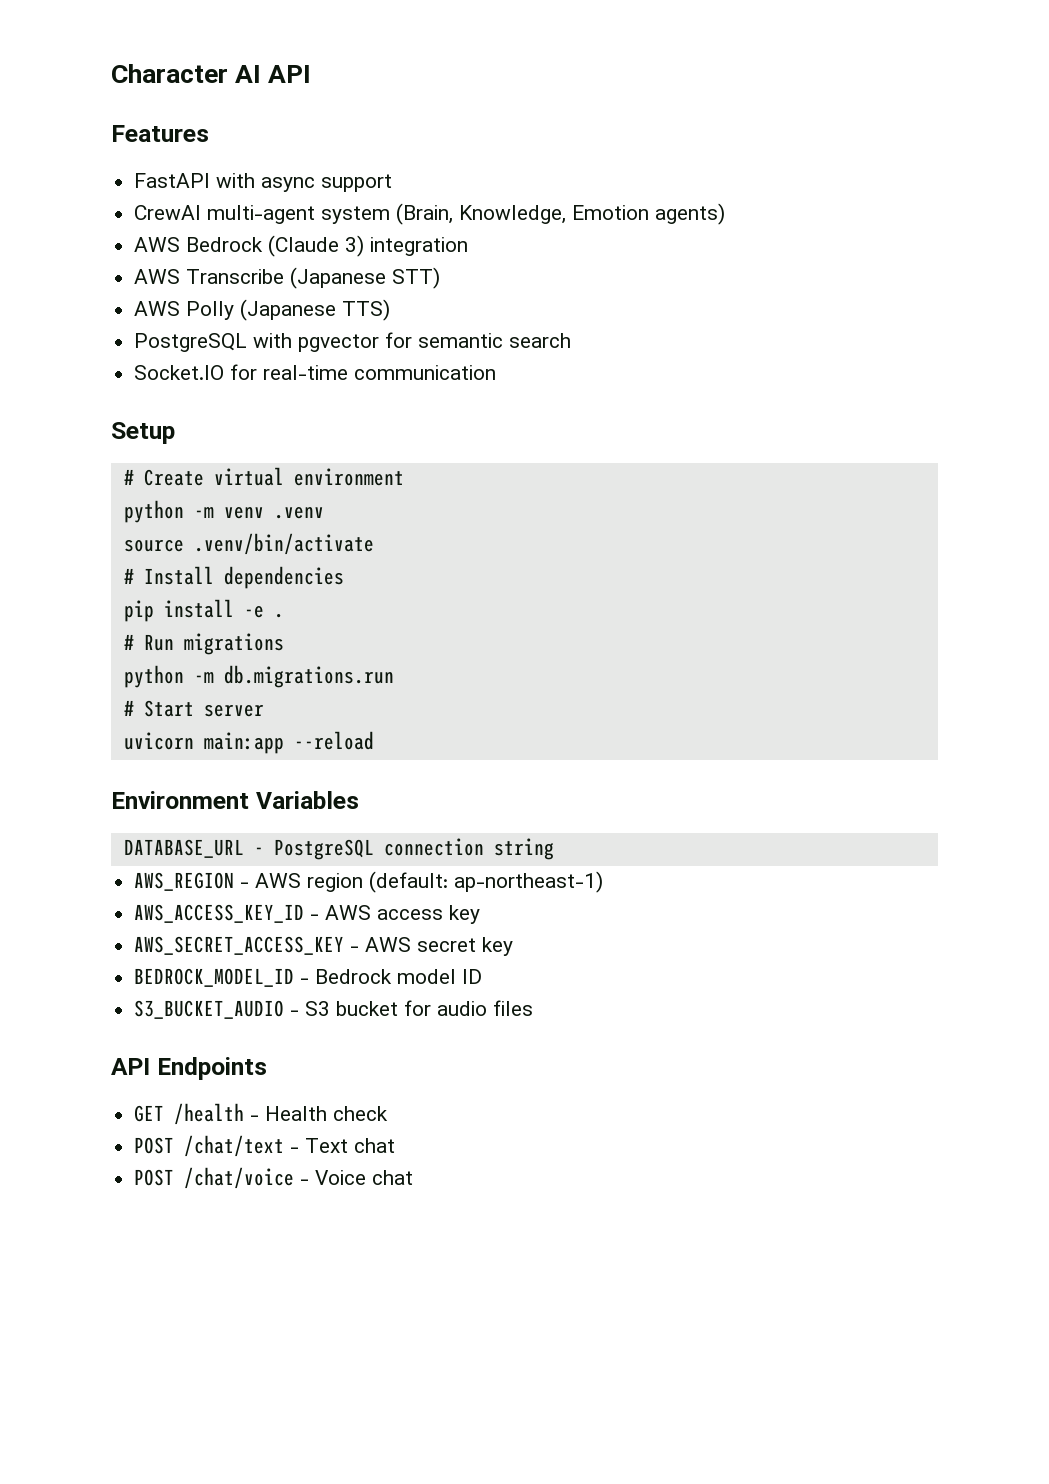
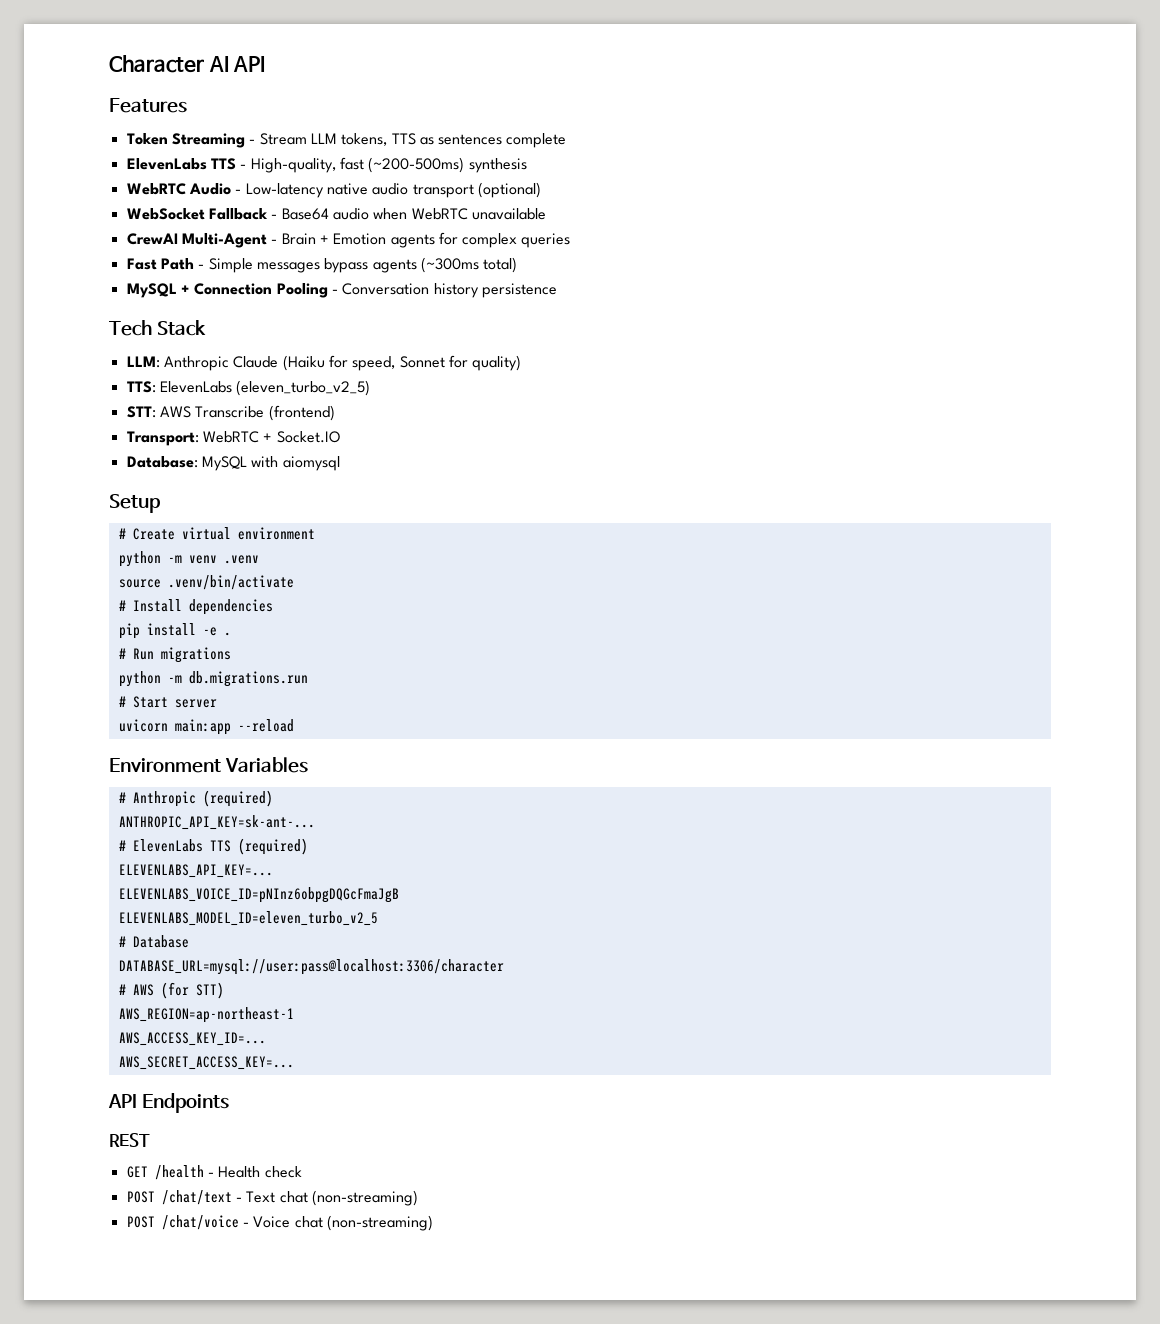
- FastAPI with async support
- CrewAI multi-agent system (Brain, Knowledge, Emotion agents)
- AWS Bedrock (Claude 3) integration
- AWS Transcribe (Japanese STT)
- AWS Polly (Japanese TTS)
- PostgreSQL with pgvector for semantic search
- Socket.IO for real-time communication
+ Token Streaming - Stream LLM tokens, TTS as sentences complete
+ ElevenLabs TTS - High-quality, fast (~200-500ms) synthesis
+ WebRTC Audio - Low-latency native audio transport (optional)
+ WebSocket Fallback - Base64 audio when WebRTC unavailable
+ CrewAI Multi-Agent - Brain + Emotion agents for complex queries
+ Fast Path - Simple messages bypass agents (~300ms total)
+ MySQL + Connection Pooling - Conversation history persistence
+ Tech Stack
+ LLM: Anthropic Claude (Haiku for speed, Sonnet for quality)
+ TTS: ElevenLabs (eleven_turbo_v2_5)
+ STT: AWS Transcribe (frontend)
+ Transport: WebRTC + Socket.IO
+ Database: MySQL with aiomysql
- DATABASE_URL - PostgreSQL connection string
- AWS_REGION - AWS region (default: ap-northeast-1)
- AWS_ACCESS_KEY_ID - AWS access key
- AWS_SECRET_ACCESS_KEY - AWS secret key
- BEDROCK_MODEL_ID - Bedrock model ID
- S3_BUCKET_AUDIO - S3 bucket for audio files
+ # Anthropic (required)
+ ANTHROPIC_API_KEY=sk-ant-...
+ # ElevenLabs TTS (required)
+ ELEVENLABS_API_KEY=...
+ ELEVENLABS_VOICE_ID=pNInz6obpgDQGcFmaJgB
+ ELEVENLABS_MODEL_ID=eleven_turbo_v2_5
+ # Database
+ DATABASE_URL=mysql://user:pass@localhost:3306/character
+ # AWS (for STT)
+ AWS_REGION=ap-northeast-1
+ AWS_ACCESS_KEY_ID=...
+ AWS_SECRET_ACCESS_KEY=...
+ REST
- POST /chat/text - Text chat
+ POST /chat/text - Text chat (non-streaming)
- POST /chat/voice - Voice chat
+ POST /chat/voice - Voice chat (non-streaming)

